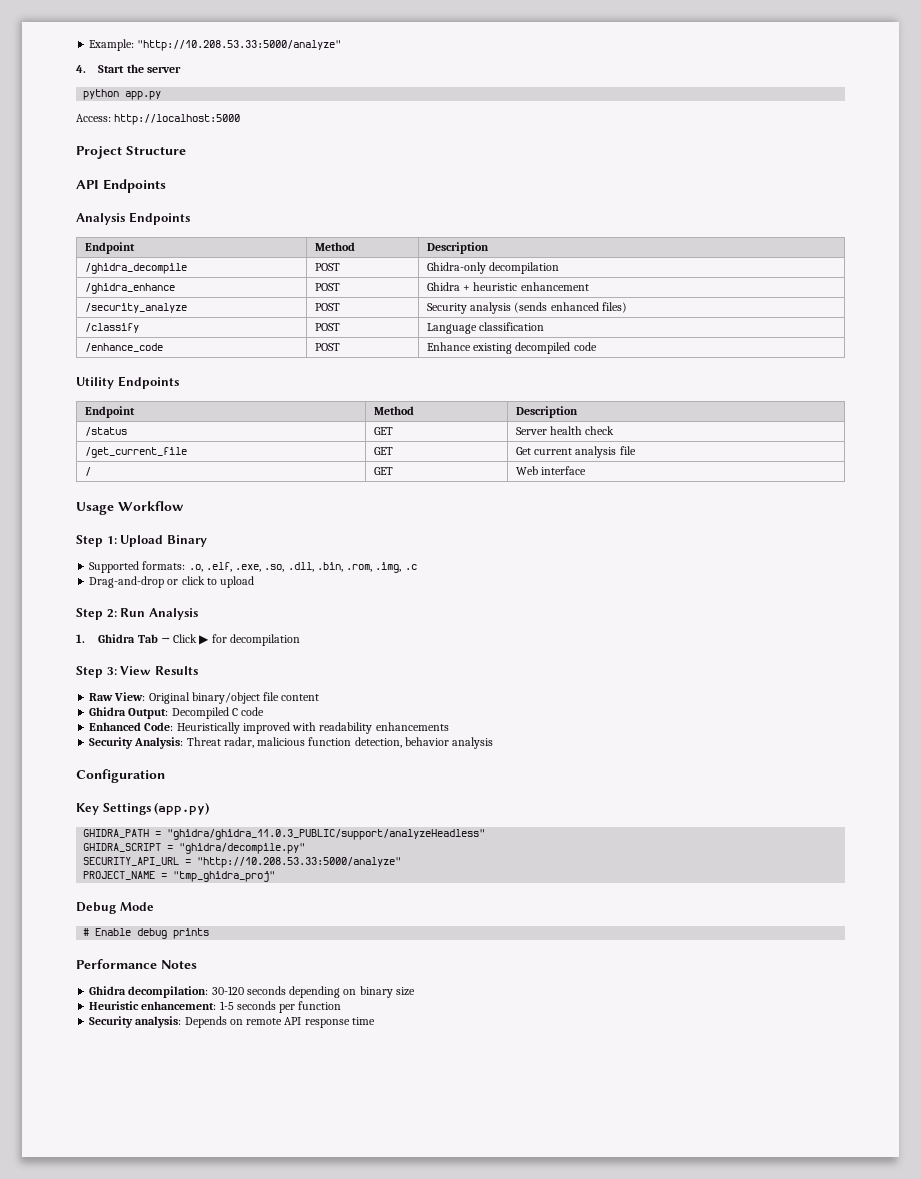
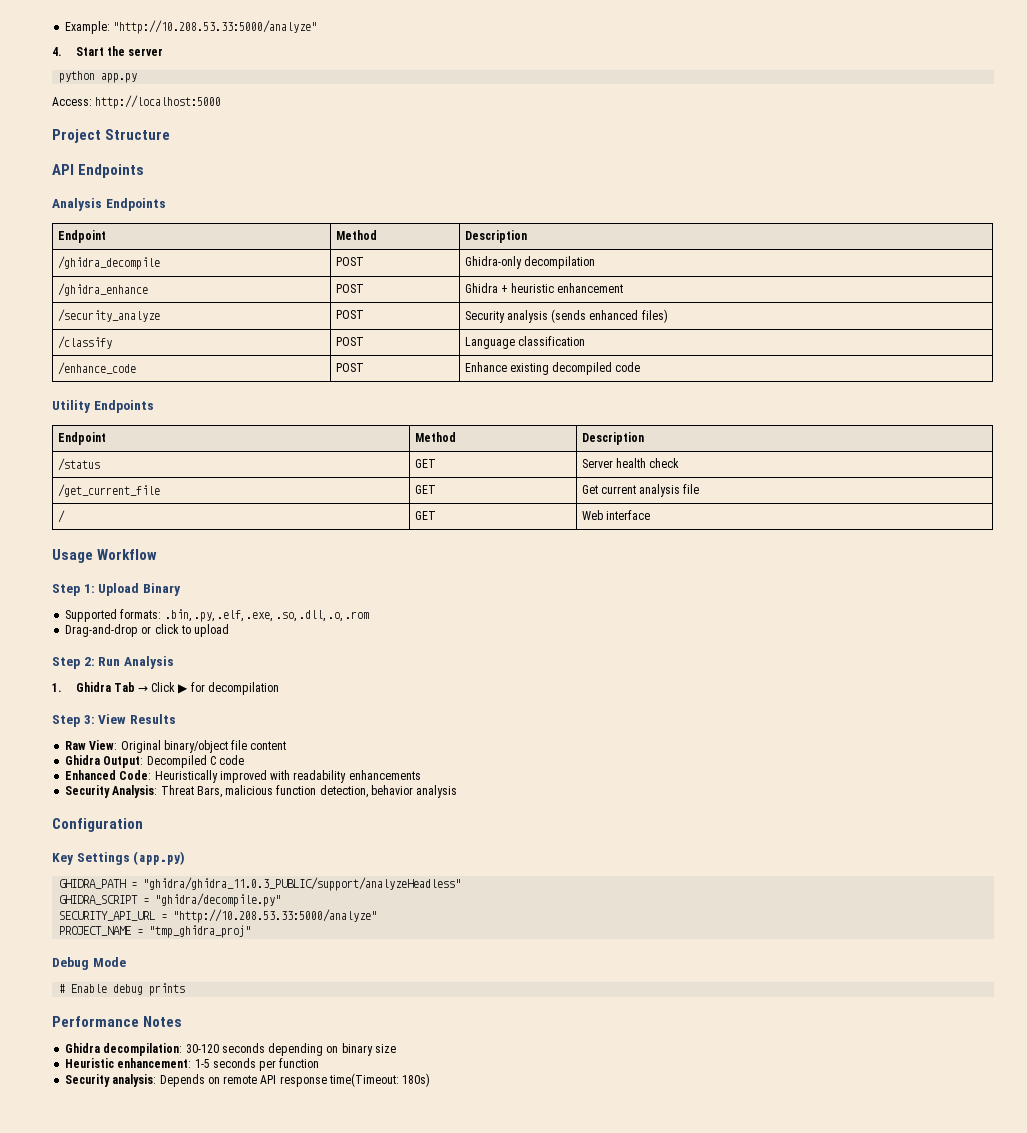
- Supported formats: .o, .elf, .exe, .so, .dll, .bin, .rom, .img, .c
+ Supported formats: .bin, .py, .elf, .exe, .so, .dll, .o, .rom
- Security Analysis: Threat radar, malicious function detection, behavior analysis
+ Security Analysis: Threat Bars, malicious function detection, behavior analysis
- Security analysis: Depends on remote API response time
+ Security analysis: Depends on remote API response time(Timeout: 180s)

